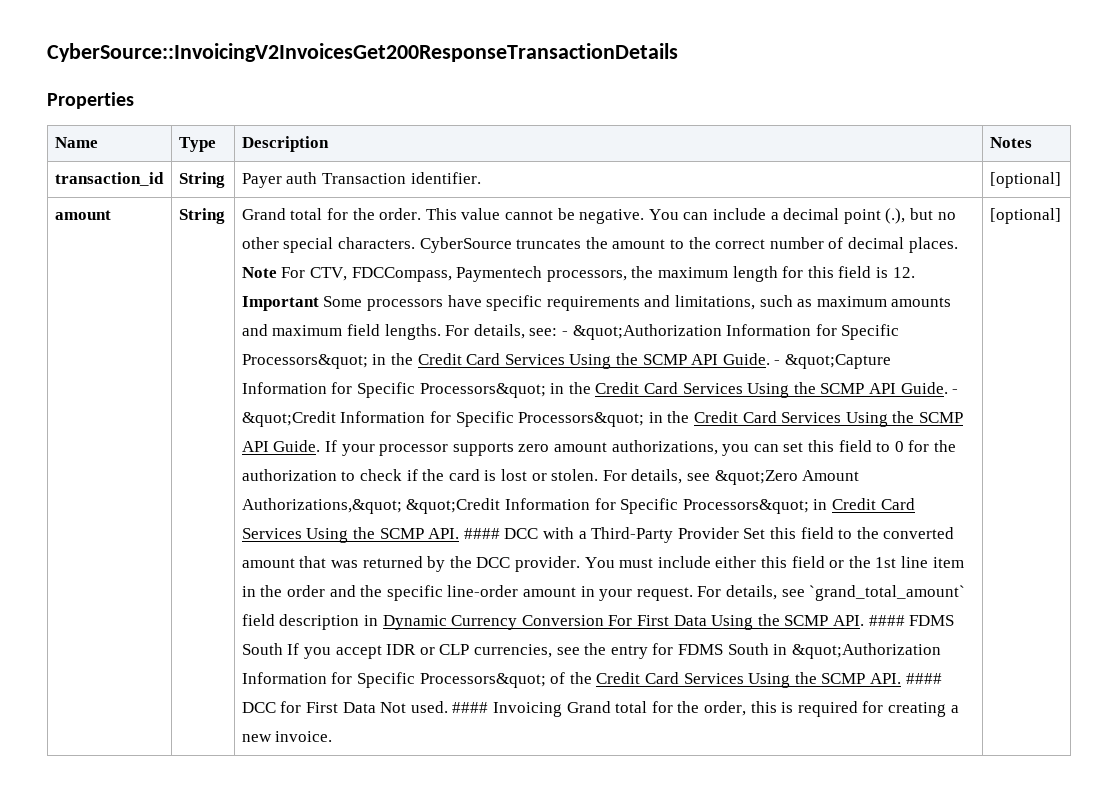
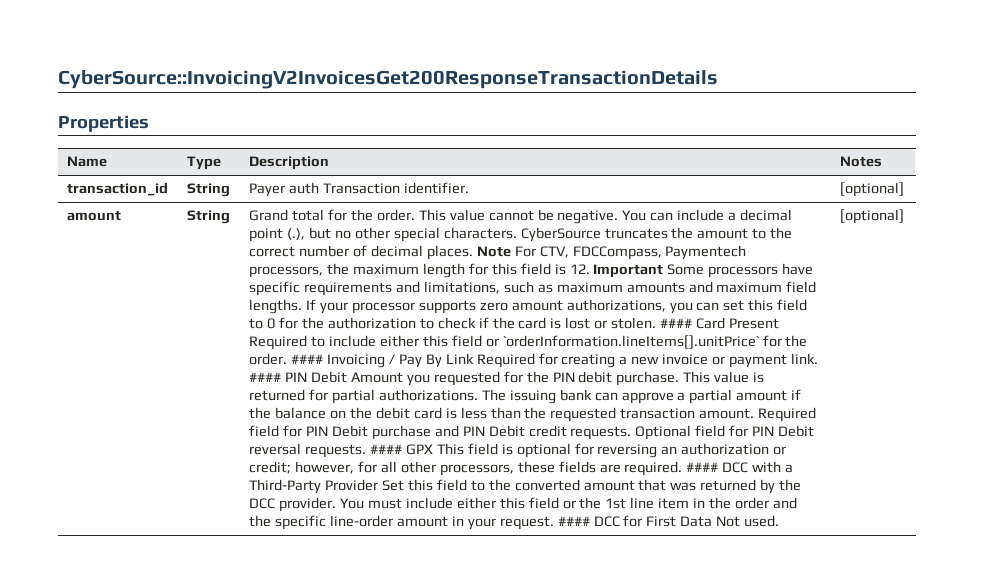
- For details, see: - &quot;Authorization Information for Specific Processors&quot; in the Credit Card Services Using the SCMP API Guide. - &quot;Capture Information for Specific Processors&quot; in the Credit Card Services Using the SCMP API Guide. - &quot;Credit Information for Specific Processors&quot; in the Credit Card Services Using the SCMP API Guide.
- For details, see &quot;Zero Amount Authorizations,&quot; &quot;Credit Information for Specific Processors&quot; in Credit Card Services Using the SCMP API. #### DCC with a Third-Party Provider Set this field to the converted amount that was returned by the DCC provider.
+ #### Card Present Required to include either this field or `orderInformation.lineItems[].unitPrice` for the order. #### Invoicing / Pay By Link Required for creating a new invoice or payment link. #### PIN Debit Amount you requested for the PIN debit purchase. This value is returned for partial authorizations. The issuing bank can approve a partial amount if the balance on the debit card is less than the requested transaction amount. Required field for PIN Debit purchase and PIN Debit credit requests. Optional field for PIN Debit reversal requests. #### GPX This field is optional for reversing an authorization or credit; however, for all other processors, these fields are required. #### DCC with a Third-Party Provider Set this field to the converted amount that was returned by the DCC provider.
- For details, see `grand_total_amount` field description in Dynamic Currency Conversion For First Data Using the SCMP API. #### FDMS South If you accept IDR or CLP currencies, see the entry for FDMS South in &quot;Authorization Information for Specific Processors&quot; of the Credit Card Services Using the SCMP API. #### DCC for First Data Not used. #### Invoicing Grand total for the order, this is required for creating a new invoice.
+ #### DCC for First Data Not used.

